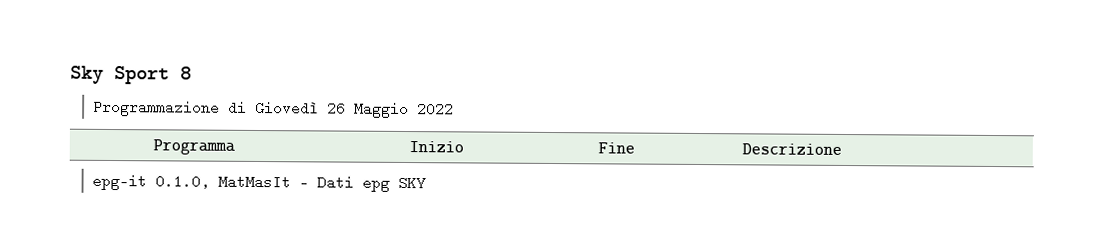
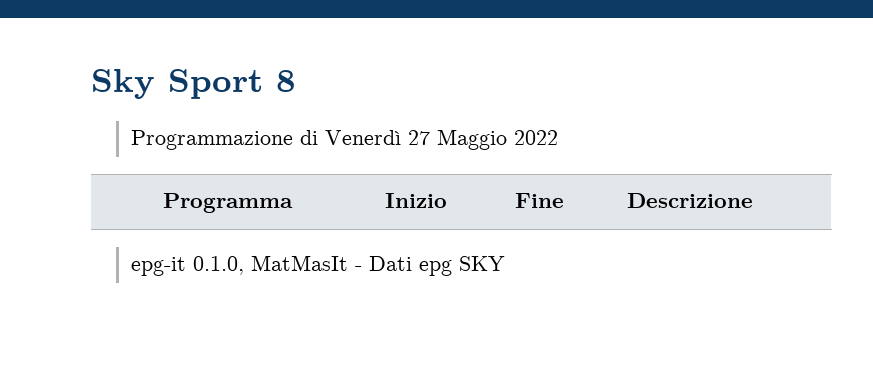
- Programmazione di Giovedì 26 Maggio 2022
+ Programmazione di Venerdì 27 Maggio 2022

